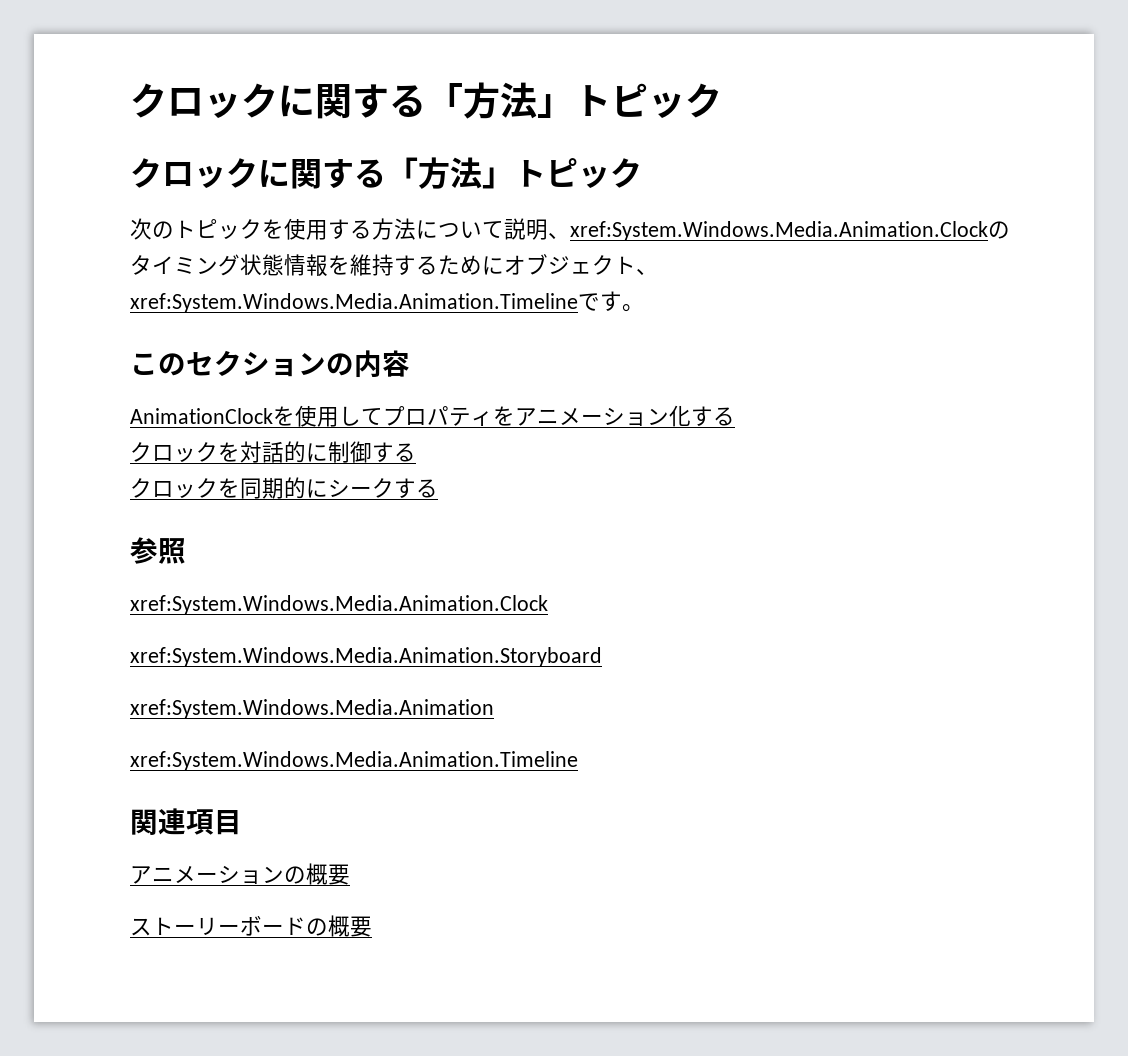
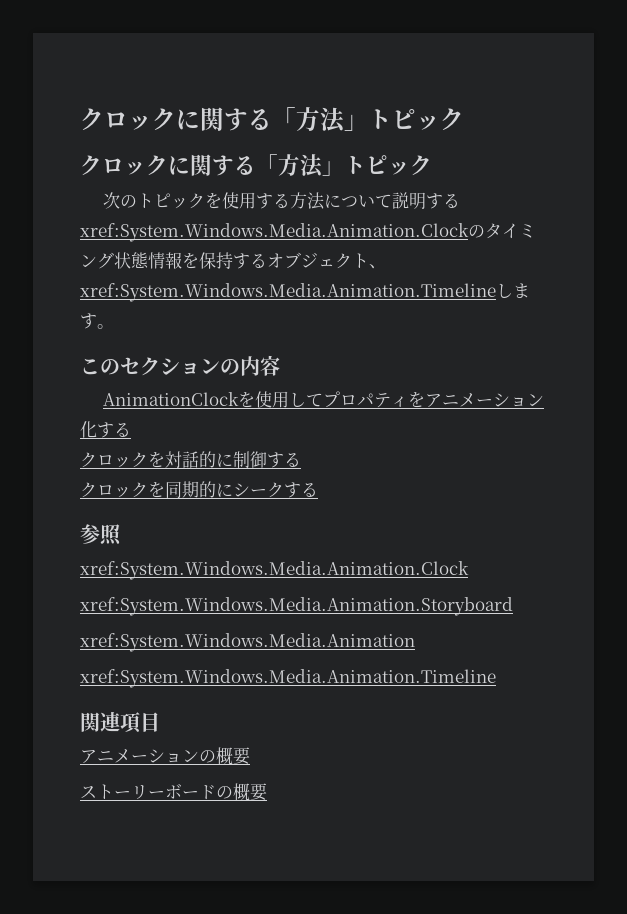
- 次のトピックを使用する方法について説明、xref:System.Windows.Media.Animation.Clockのタイミング状態情報を維持するためにオブジェクト、xref:System.Windows.Media.Animation.Timelineです。
+ 次のトピックを使用する方法について説明するxref:System.Windows.Media.Animation.Clockのタイミング状態情報を保持するオブジェクト、xref:System.Windows.Media.Animation.Timelineします。

